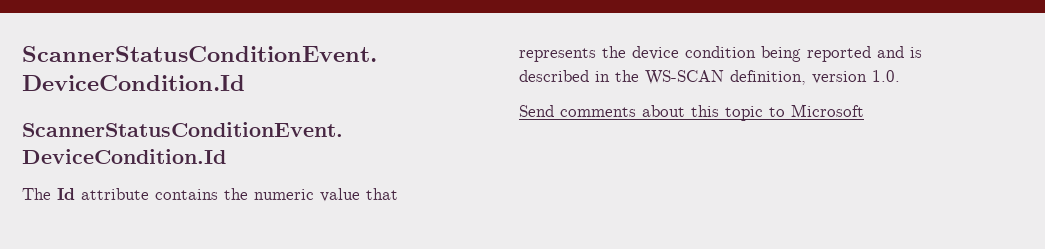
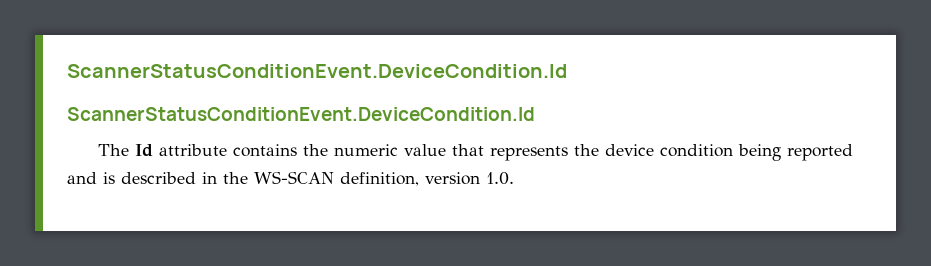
- Send comments about this topic to Microsoft

